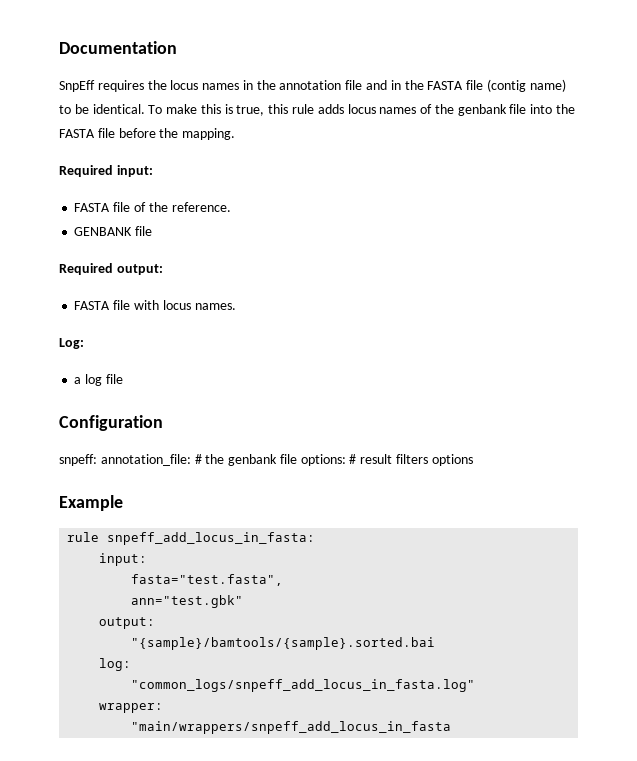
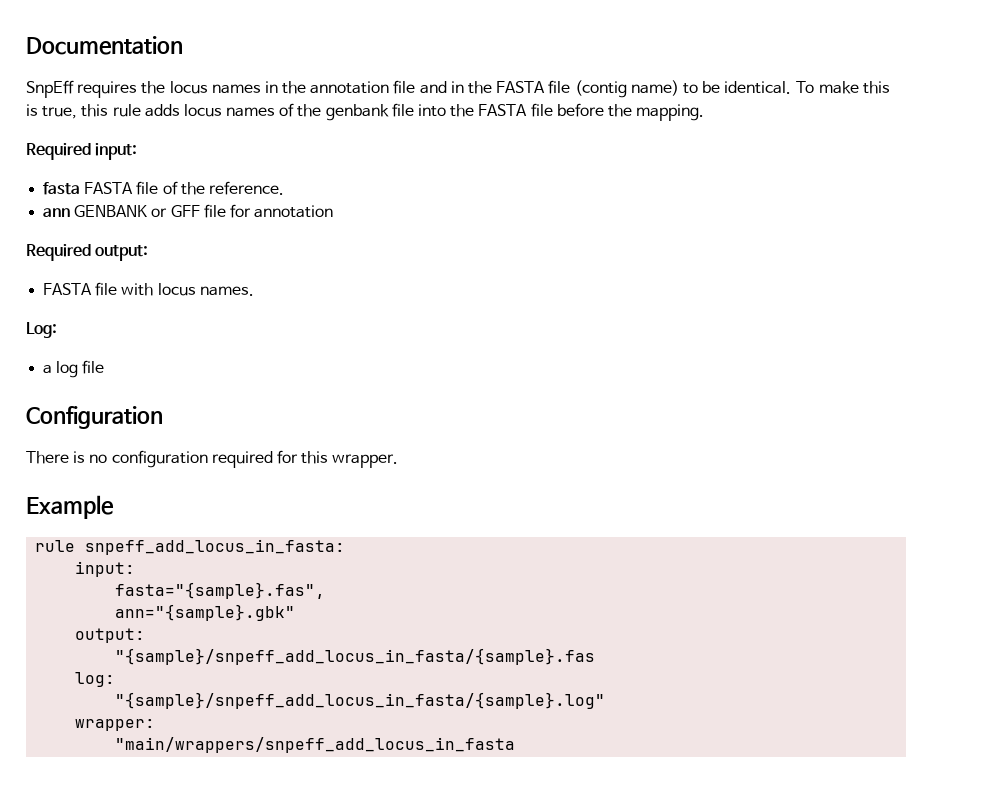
- FASTA file of the reference.
+ fasta FASTA file of the reference.
- GENBANK file
+ ann GENBANK or GFF file for annotation
- snpeff: annotation_file: # the genbank file options: # result filters options
+ There is no configuration required for this wrapper.
- fasta="test.fasta",
- ann="test.gbk"
+ fasta="{sample}.fas",
+ ann="{sample}.gbk"
  output:
- "{sample}/bamtools/{sample}.sorted.bai
+ "{sample}/snpeff_add_locus_in_fasta/{sample}.fas
- "common_logs/snpeff_add_locus_in_fasta.log"
+ "{sample}/snpeff_add_locus_in_fasta/{sample}.log"

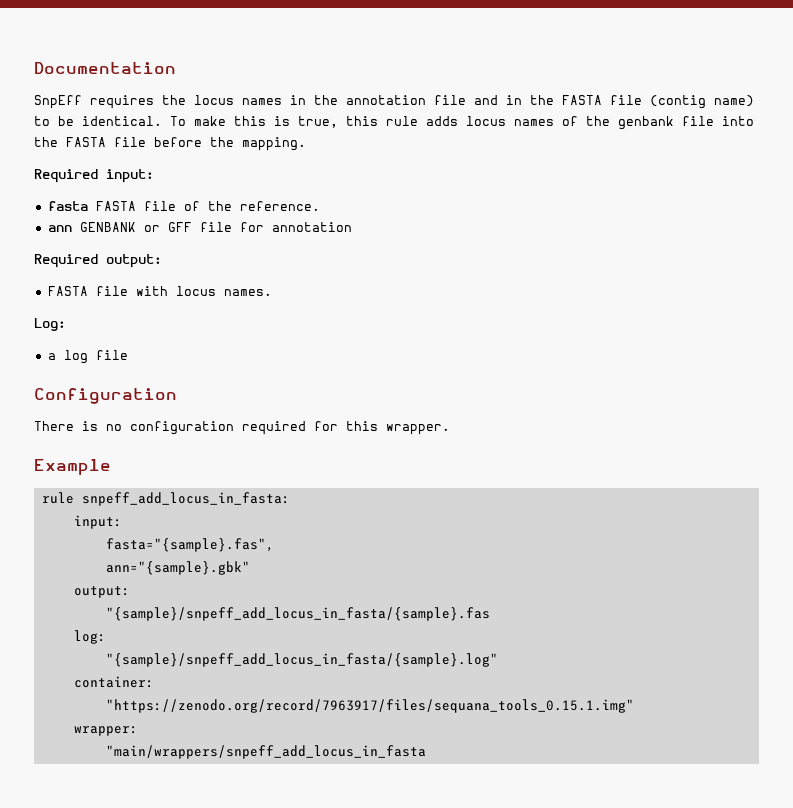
+ container:
+ "https://zenodo.org/record/7963917/files/sequana_tools_0.15.1.img"

